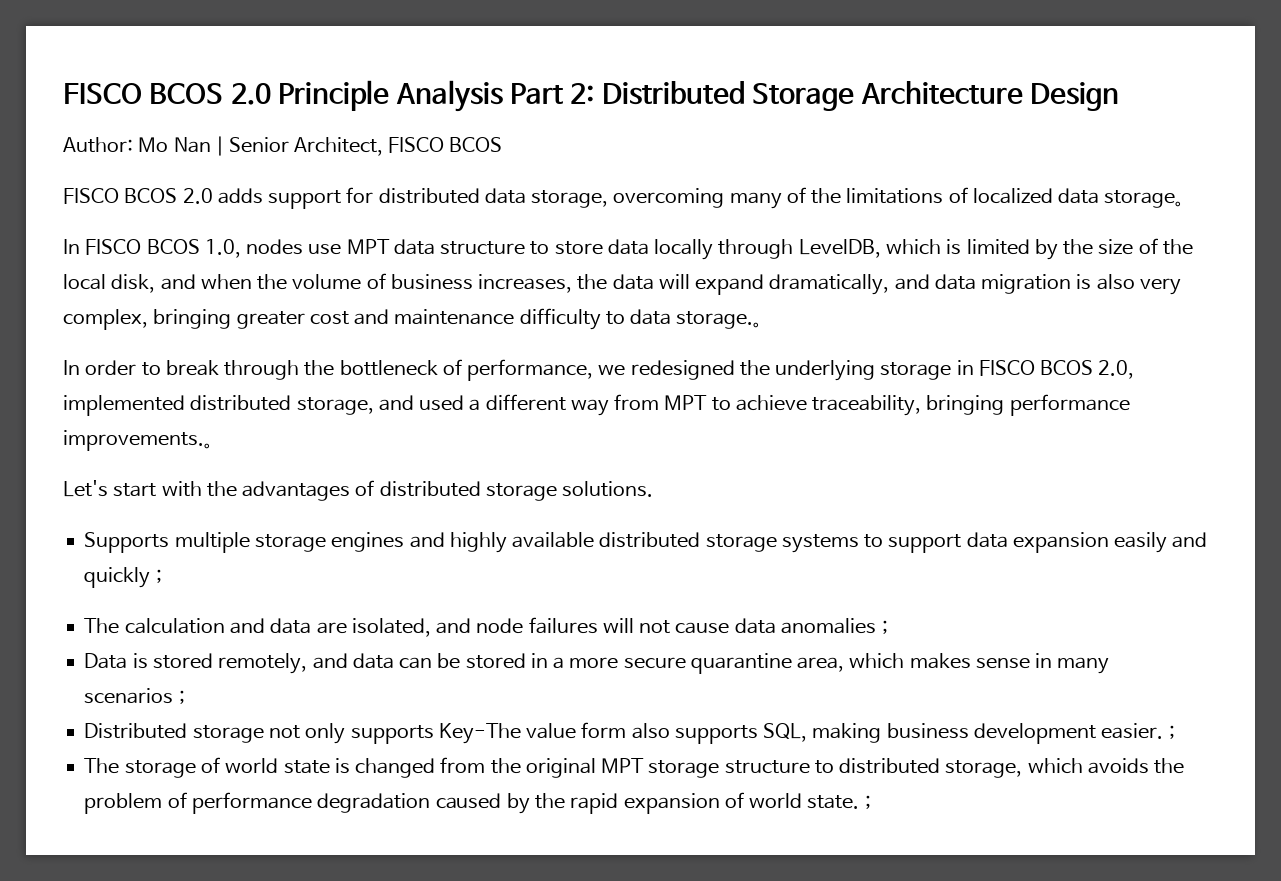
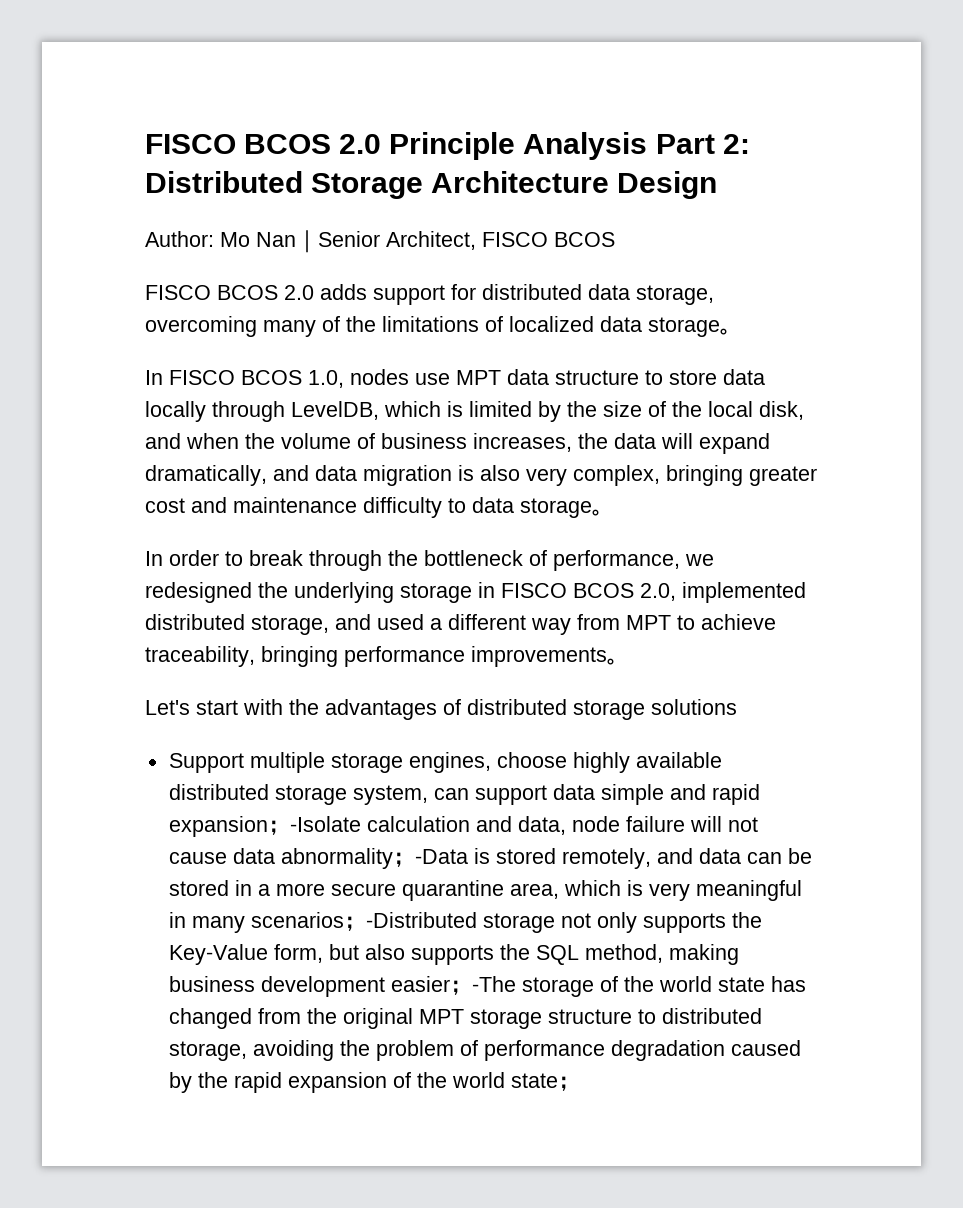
- In FISCO BCOS 1.0, nodes use MPT data structure to store data locally through LevelDB, which is limited by the size of the local disk, and when the volume of business increases, the data will expand dramatically, and data migration is also very complex, bringing greater cost and maintenance difficulty to data storage.。
+ In FISCO BCOS 1.0, nodes use MPT data structure to store data locally through LevelDB, which is limited by the size of the local disk, and when the volume of business increases, the data will expand dramatically, and data migration is also very complex, bringing greater cost and maintenance difficulty to data storage。
- In order to break through the bottleneck of performance, we redesigned the underlying storage in FISCO BCOS 2.0, implemented distributed storage, and used a different way from MPT to achieve traceability, bringing performance improvements.。
+ In order to break through the bottleneck of performance, we redesigned the underlying storage in FISCO BCOS 2.0, implemented distributed storage, and used a different way from MPT to achieve traceability, bringing performance improvements。
- Let's start with the advantages of distributed storage solutions.
- Supports multiple storage engines and highly available distributed storage systems to support data expansion easily and quickly；
- The calculation and data are isolated, and node failures will not cause data anomalies；
- Data is stored remotely, and data can be stored in a more secure quarantine area, which makes sense in many scenarios；
- Distributed storage not only supports Key-The value form also supports SQL, making business development easier.；
- The storage of world state is changed from the original MPT storage structure to distributed storage, which avoids the problem of performance degradation caused by the rapid expansion of world state.；
+ Let's start with the advantages of distributed storage solutions
+ Support multiple storage engines, choose highly available distributed storage system, can support data simple and rapid expansion；-Isolate calculation and data, node failure will not cause data abnormality；-Data is stored remotely, and data can be stored in a more secure quarantine area, which is very meaningful in many scenarios；-Distributed storage not only supports the Key-Value form, but also supports the SQL method, making business development easier；-The storage of the world state has changed from the original MPT storage structure to distributed storage, avoiding the problem of performance degradation caused by the rapid expansion of the world state；

